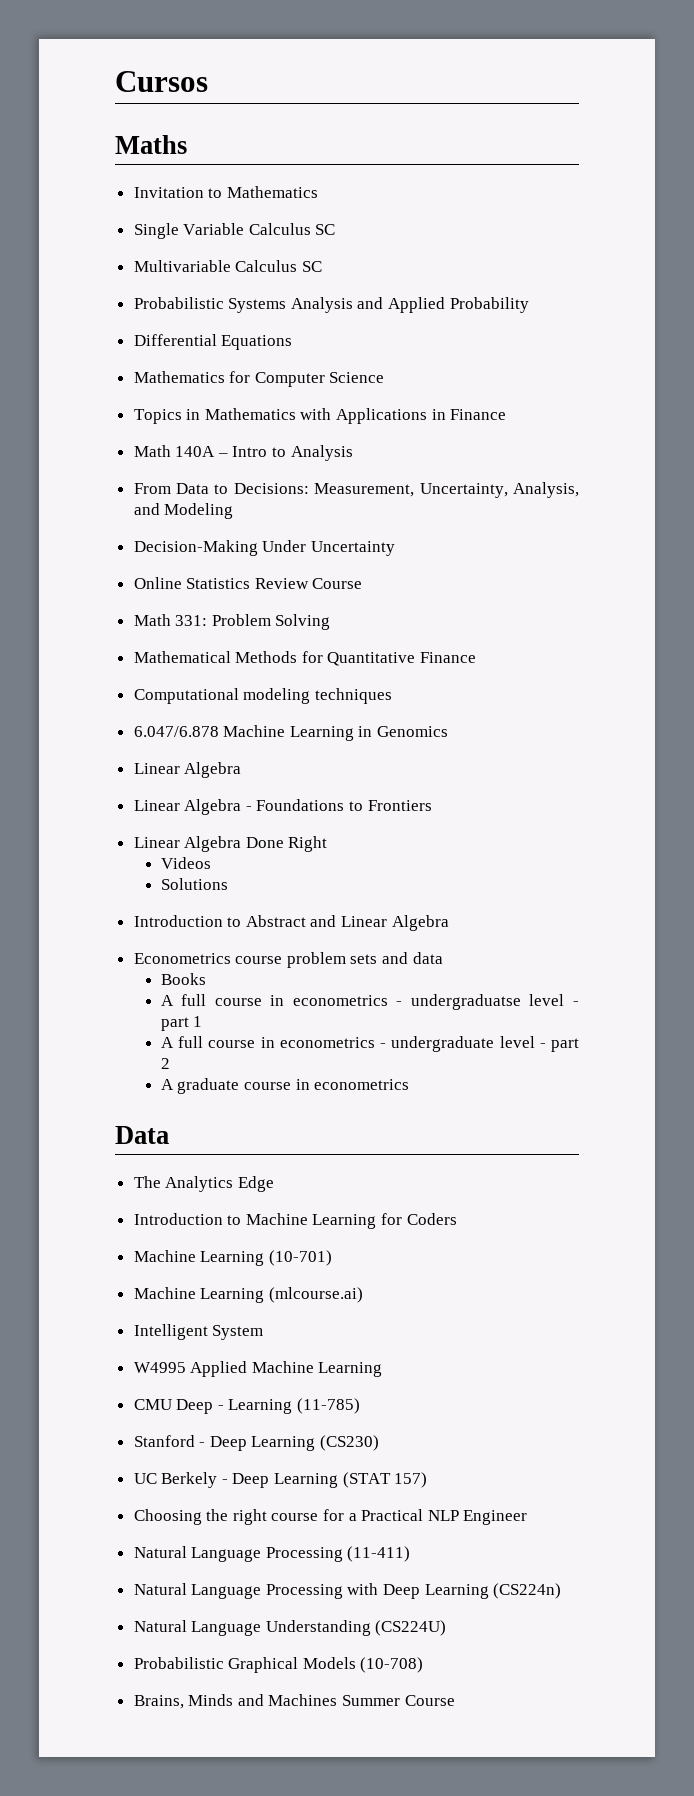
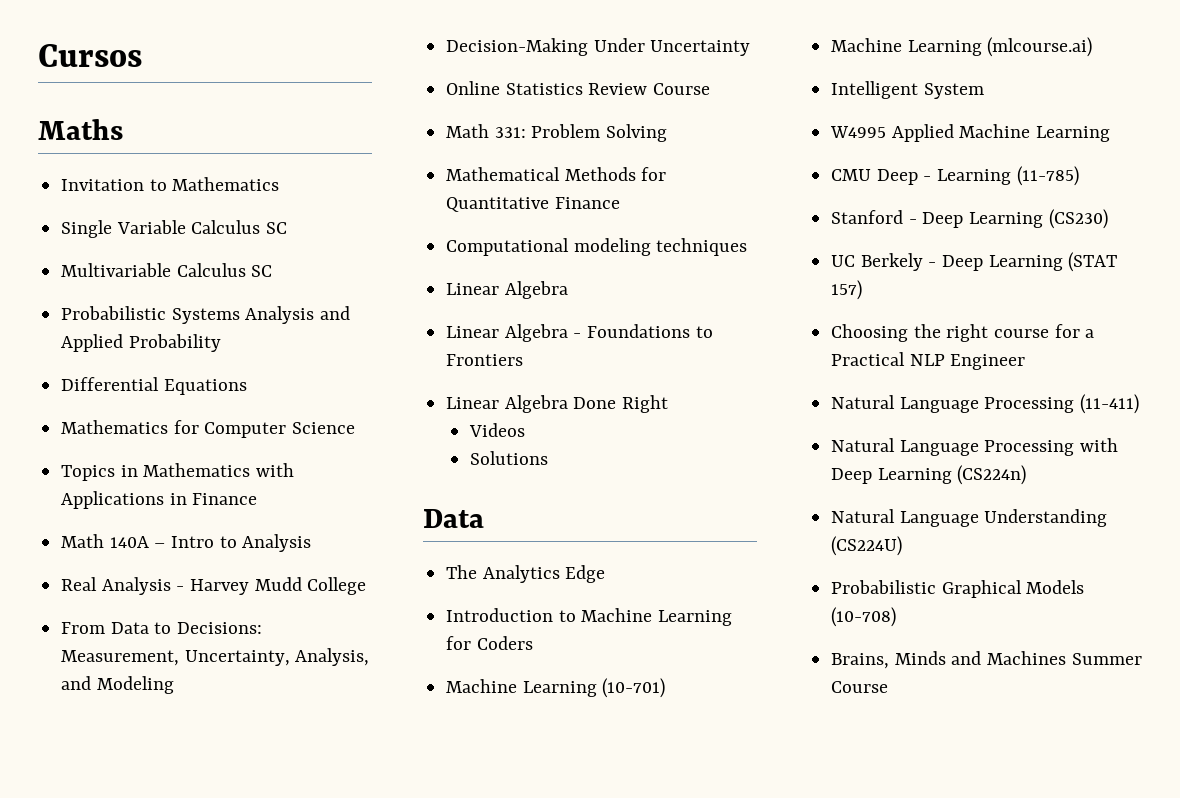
+ Real Analysis - Harvey Mudd College
- 6.047/6.878 Machine Learning in Genomics
- Introduction to Abstract and Linear Algebra
- Econometrics course problem sets and data
- Books
- A full course in econometrics - undergraduatse level - part 1
- A full course in econometrics - undergraduate level - part 2
- A graduate course in econometrics

